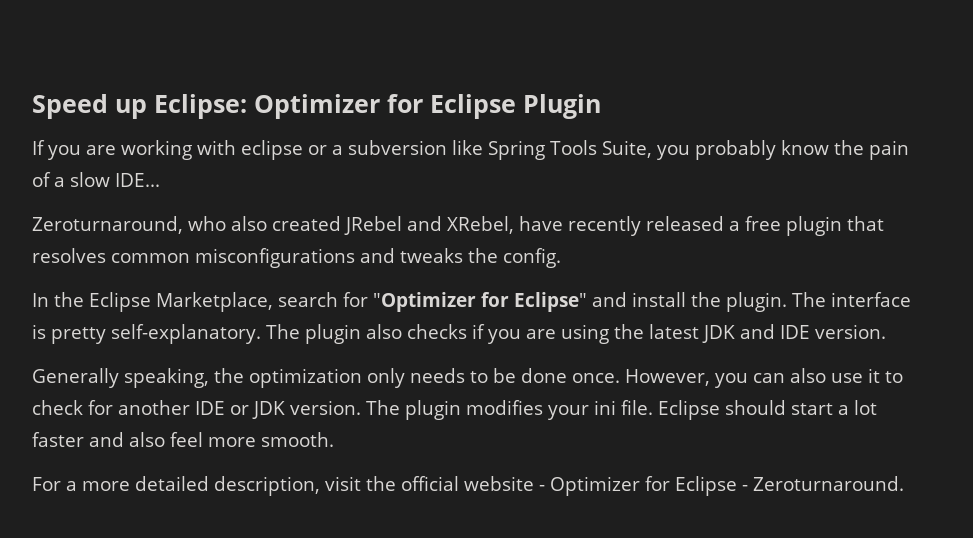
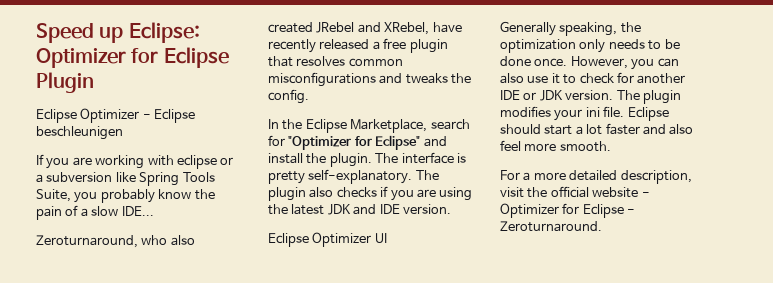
+ Eclipse Optimizer - Eclipse beschleunigen
+ Eclipse Optimizer UI

